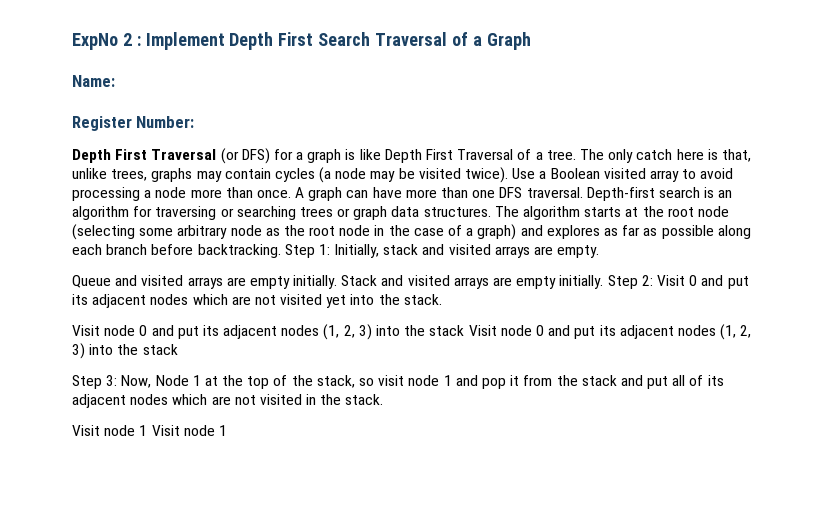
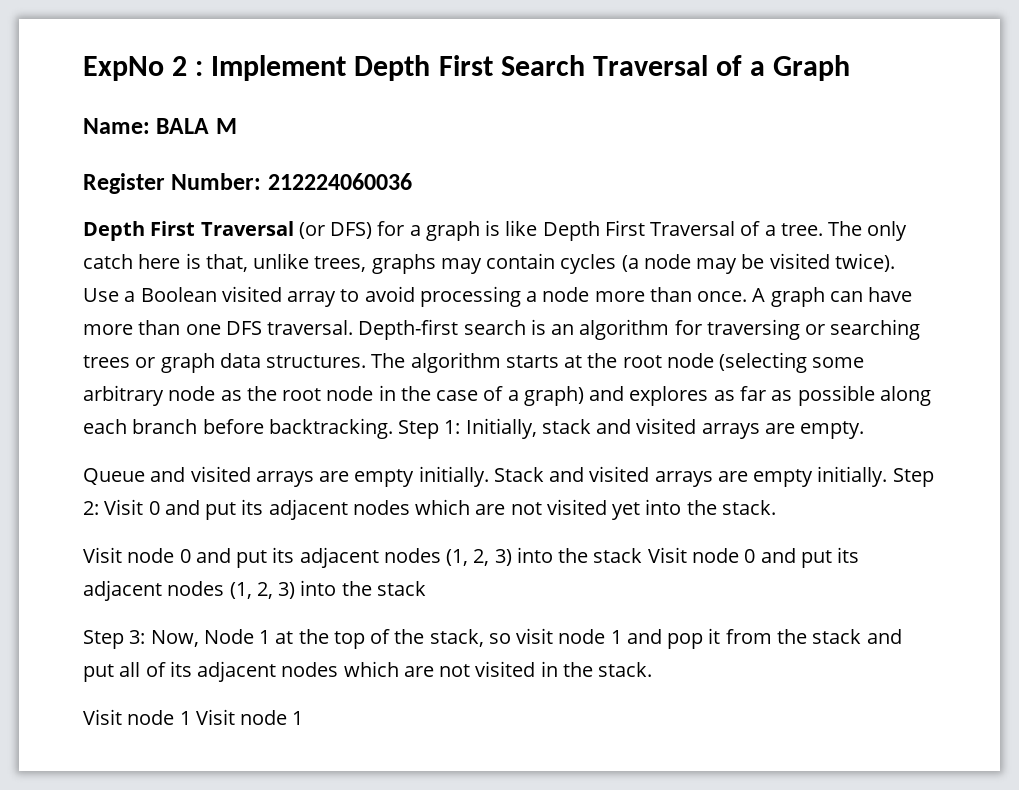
- Name:
+ Name: BALA M
- Register Number:
+ Register Number: 212224060036

